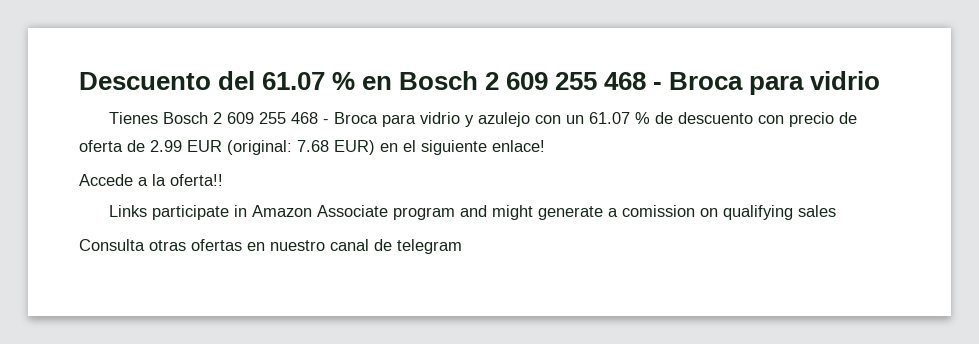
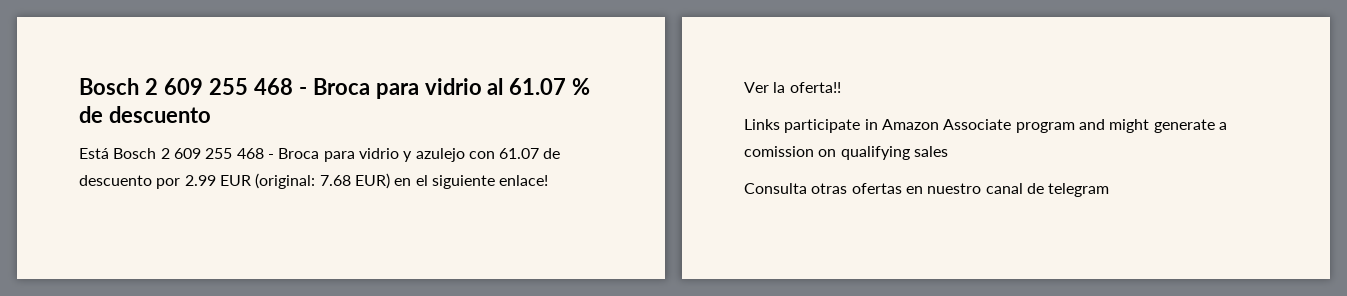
- Descuento del 61.07 % en Bosch 2 609 255 468 - Broca para vidrio
- Tienes Bosch 2 609 255 468 - Broca para vidrio y azulejo con un 61.07 % de descuento con precio de oferta de 2.99 EUR (original: 7.68 EUR) en el siguiente enlace!
+ Bosch 2 609 255 468 - Broca para vidrio al 61.07 % de descuento
+ Está Bosch 2 609 255 468 - Broca para vidrio y azulejo con 61.07 de descuento por 2.99 EUR (original: 7.68 EUR) en el siguiente enlace!
- Accede a la oferta!!
+ Ver la oferta!!

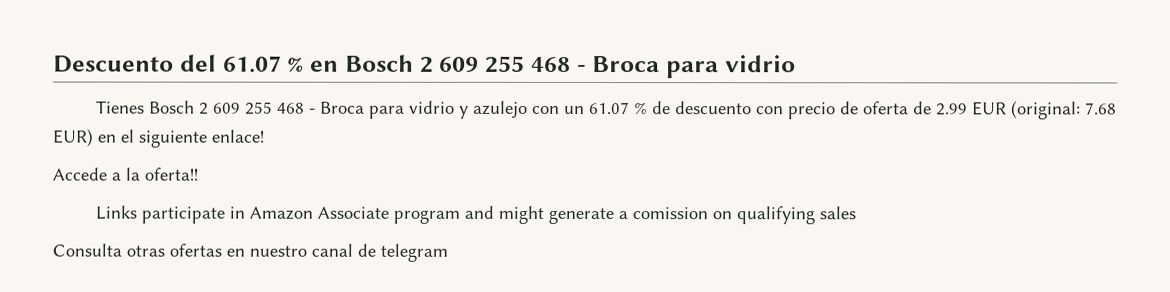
- Bosch 2 609 255 468 - Broca para vidrio al 61.07 % de descuento
- Está Bosch 2 609 255 468 - Broca para vidrio y azulejo con 61.07 de descuento por 2.99 EUR (original: 7.68 EUR) en el siguiente enlace!
+ Descuento del 61.07 % en Bosch 2 609 255 468 - Broca para vidrio
+ Tienes Bosch 2 609 255 468 - Broca para vidrio y azulejo con un 61.07 % de descuento con precio de oferta de 2.99 EUR (original: 7.68 EUR) en el siguiente enlace!
- Ver la oferta!!
+ Accede a la oferta!!

